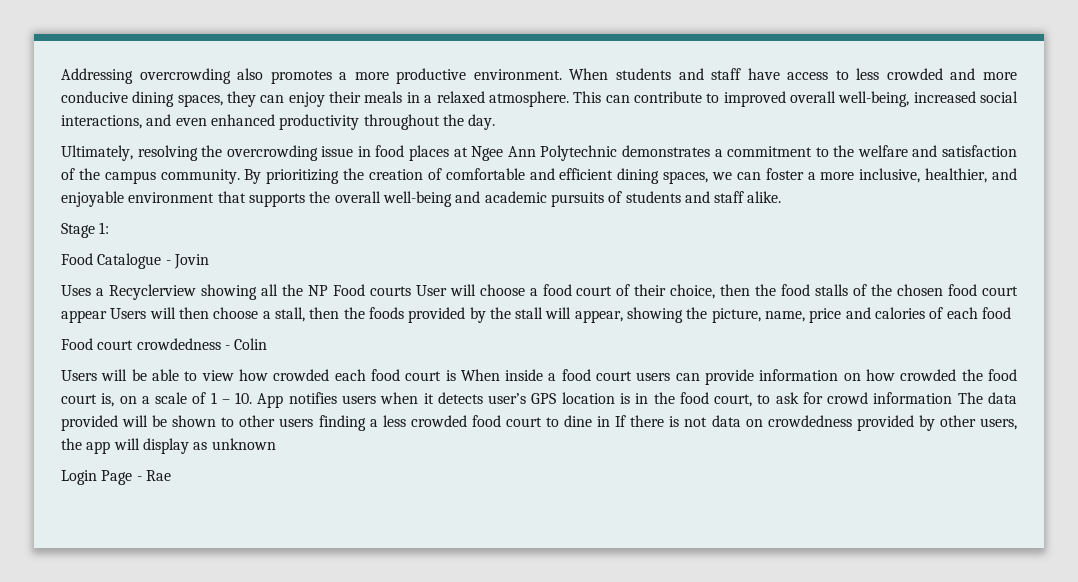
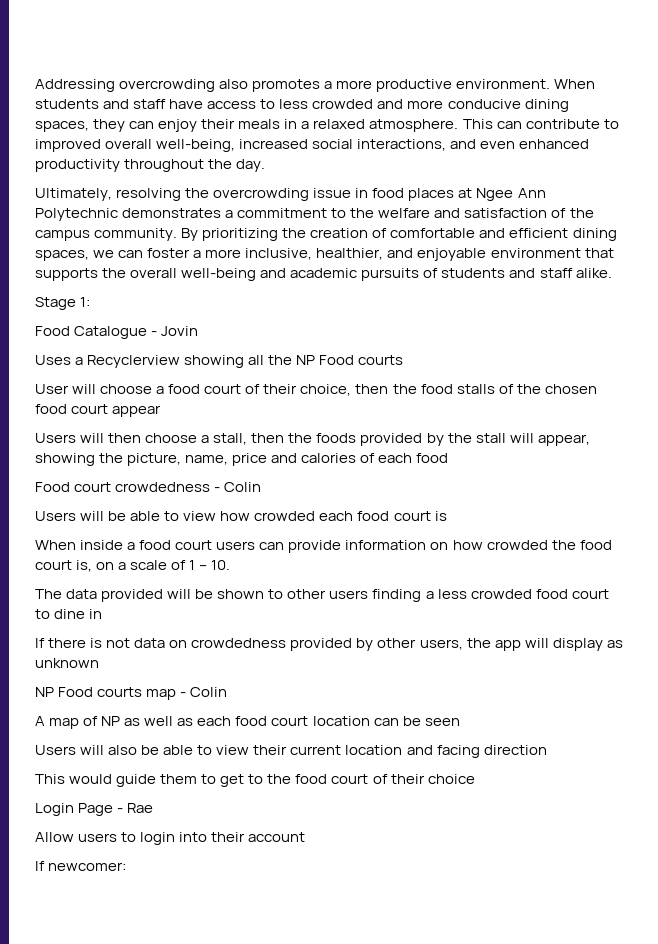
- Uses a Recyclerview showing all the NP Food courts User will choose a food court of their choice, then the food stalls of the chosen food court appear Users will then choose a stall, then the foods provided by the stall will appear, showing the picture, name, price and calories of each food
+ Uses a Recyclerview showing all the NP Food courts
+ User will choose a food court of their choice, then the food stalls of the chosen food court appear
+ Users will then choose a stall, then the foods provided by the stall will appear, showing the picture, name, price and calories of each food
- Users will be able to view how crowded each food court is When inside a food court users can provide information on how crowded the food court is, on a scale of 1 – 10. App notifies users when it detects user’s GPS location is in the food court, to ask for crowd information The data provided will be shown to other users finding a less crowded food court to dine in If there is not data on crowdedness provided by other users, the app will display as unknown
+ Users will be able to view how crowded each food court is
+ When inside a food court users can provide information on how crowded the food court is, on a scale of 1 – 10.
+ The data provided will be shown to other users finding a less crowded food court to dine in
+ If there is not data on crowdedness provided by other users, the app will display as unknown
+ NP Food courts map - Colin
+ A map of NP as well as each food court location can be seen
+ Users will also be able to view their current location and facing direction
+ This would guide them to get to the food court of their choice
  Login Page - Rae
+ Allow users to login into their account
+ If newcomer:

